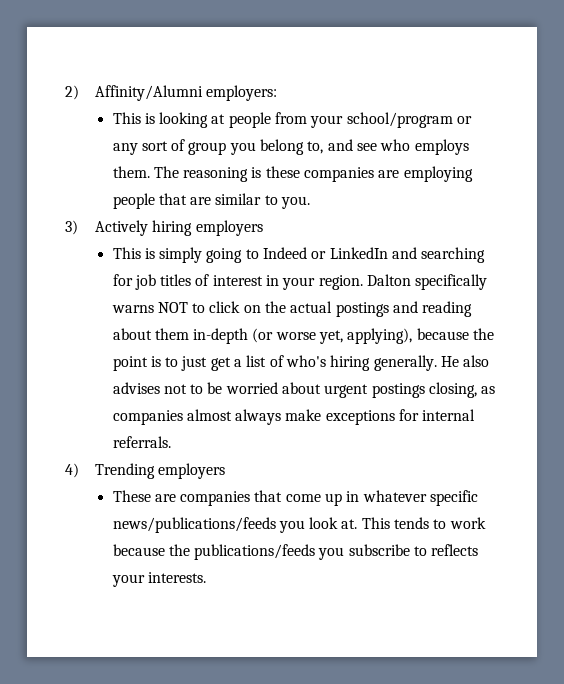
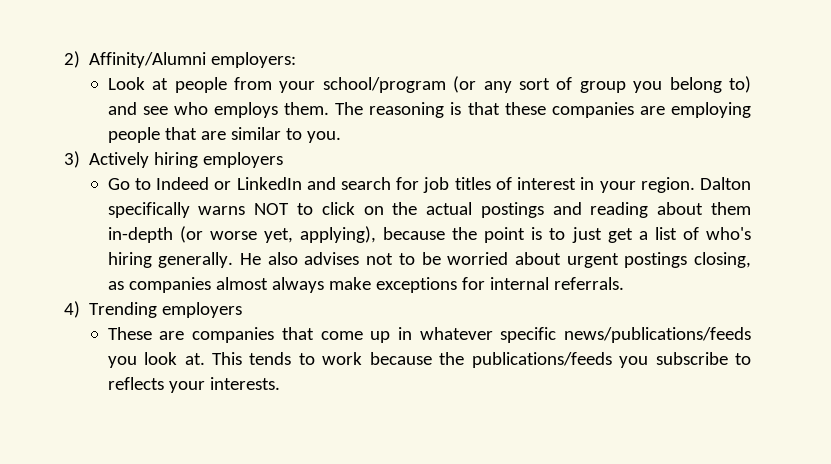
- This is looking at people from your school/program or any sort of group you belong to, and see who employs them.
+ Look at people from your school/program (or any sort of group you belong to) and see who employs them.
- The reasoning is these companies are employing people that are similar to you.
+ The reasoning is that these companies are employing people that are similar to you.
- This is simply going to Indeed or LinkedIn and searching for job titles of interest in your region.
+ Go to Indeed or LinkedIn and search for job titles of interest in your region.

